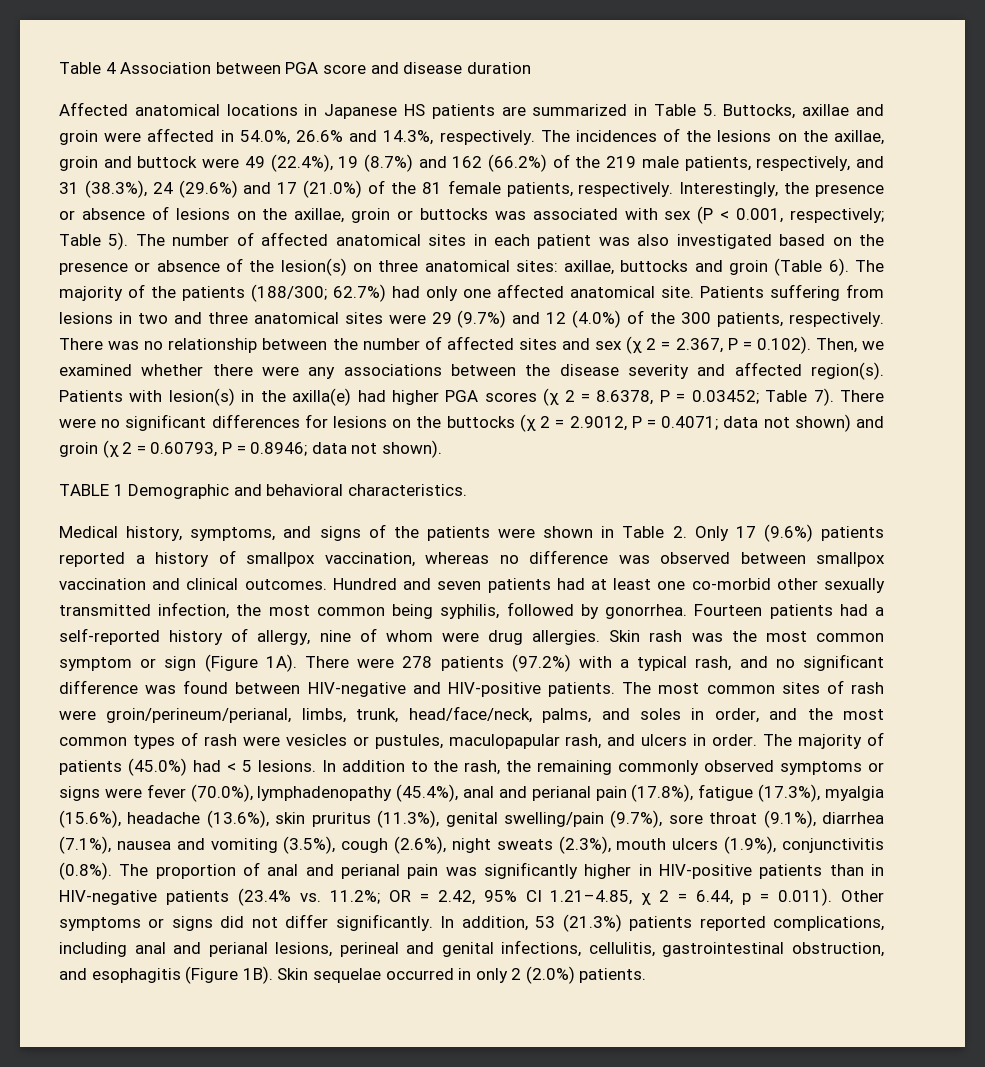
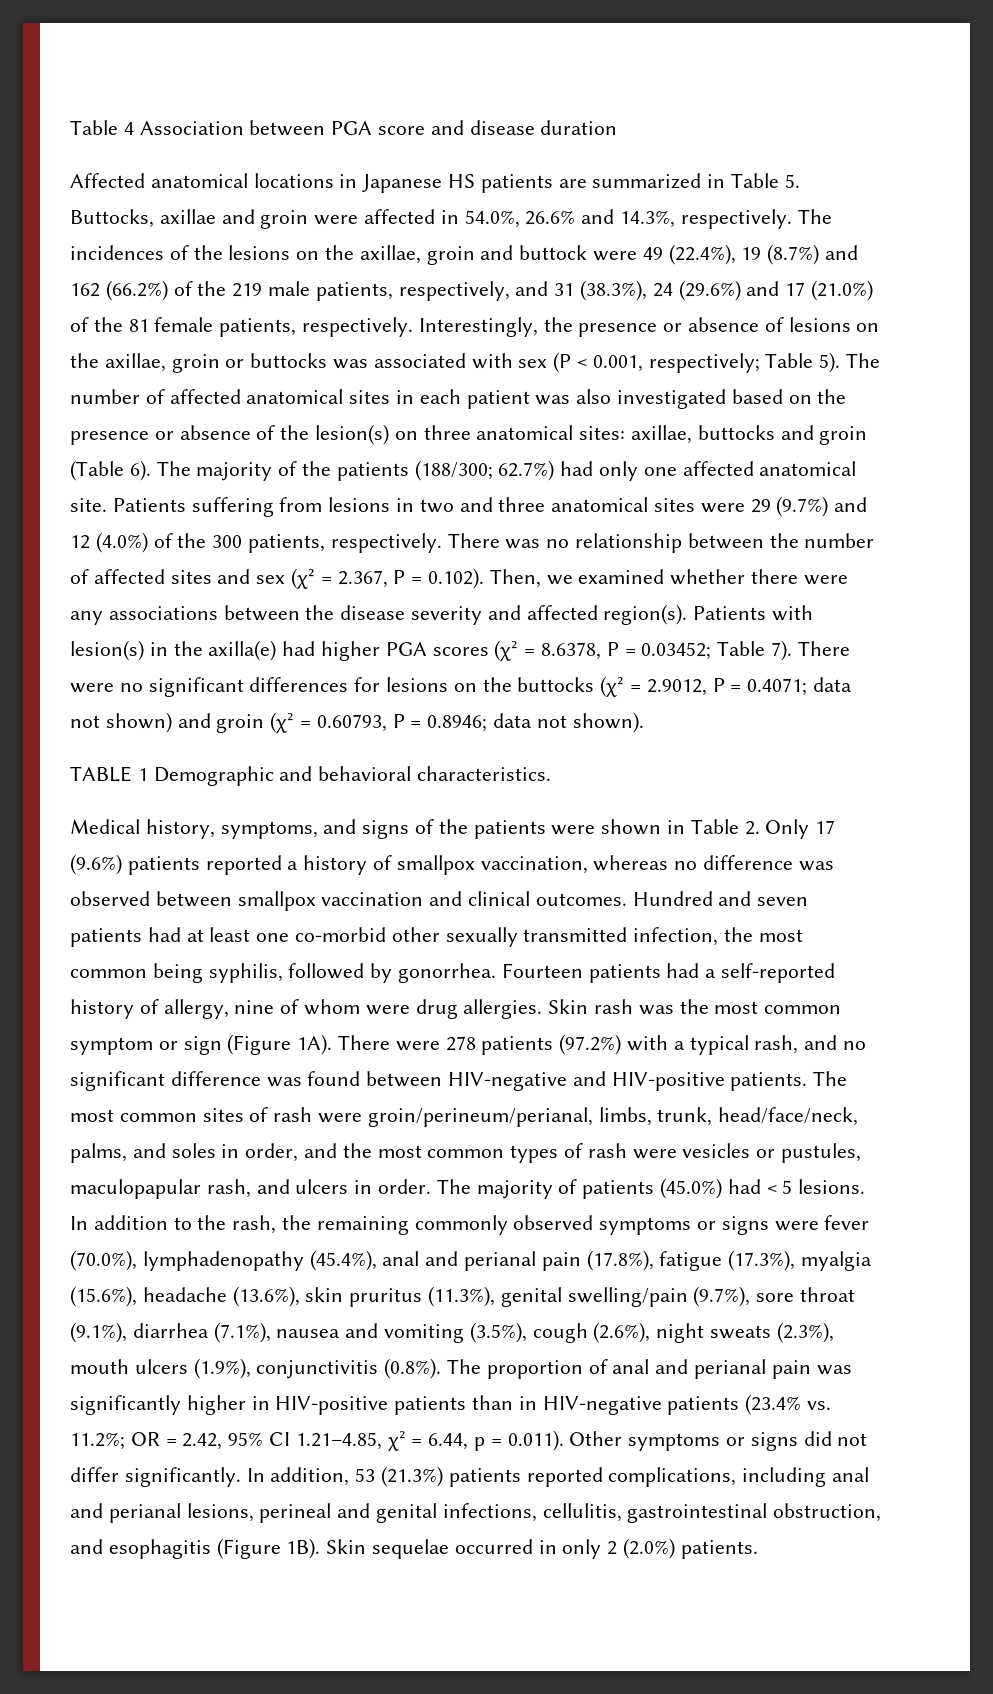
- There was no relationship between the number of affected sites and sex (χ 2 = 2.367, P = 0.102). Then, we examined whether there were any associations between the disease severity and affected region(s).
+ There was no relationship between the number of affected sites and sex (χ² = 2.367, P = 0.102). Then, we examined whether there were any associations between the disease severity and affected region(s).
- Patients with lesion(s) in the axilla(e) had higher PGA scores (χ 2 = 8.6378, P = 0.03452; Table 7).
+ Patients with lesion(s) in the axilla(e) had higher PGA scores (χ² = 8.6378, P = 0.03452; Table 7).
- There were no significant differences for lesions on the buttocks (χ 2 = 2.9012, P = 0.4071; data not shown) and groin (χ 2 = 0.60793, P = 0.8946; data not shown).
+ There were no significant differences for lesions on the buttocks (χ² = 2.9012, P = 0.4071; data not shown) and groin (χ² = 0.60793, P = 0.8946; data not shown).
- OR = 2.42, 95% CI 1.21–4.85, χ 2 = 6.44, p = 0.011). Other symptoms or signs did not differ significantly.
+ OR = 2.42, 95% CI 1.21–4.85, χ² = 6.44, p = 0.011). Other symptoms or signs did not differ significantly.

